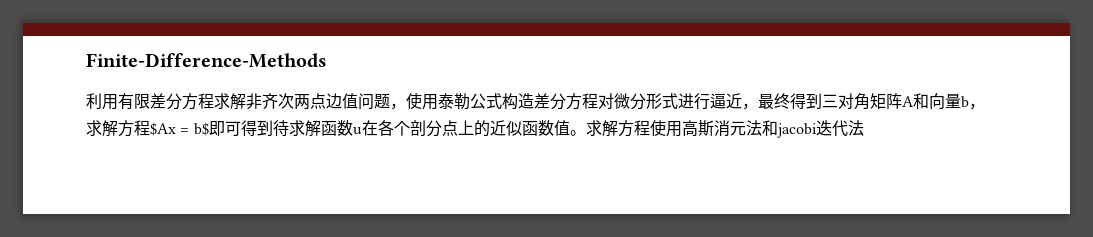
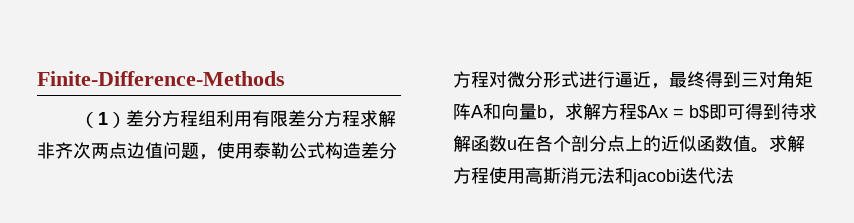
- 利用有限差分方程求解非齐次两点边值问题，使用泰勒公式构造差分方程对微分形式进行逼近，最终得到三对角矩阵A和向量b，求解方程$Ax = b$即可得到待求解函数u在各个剖分点上的近似函数值。
+ （1）差分方程组利用有限差分方程求解非齐次两点边值问题，使用泰勒公式构造差分方程对微分形式进行逼近，最终得到三对角矩阵A和向量b，求解方程$Ax = b$即可得到待求解函数u在各个剖分点上的近似函数值。

